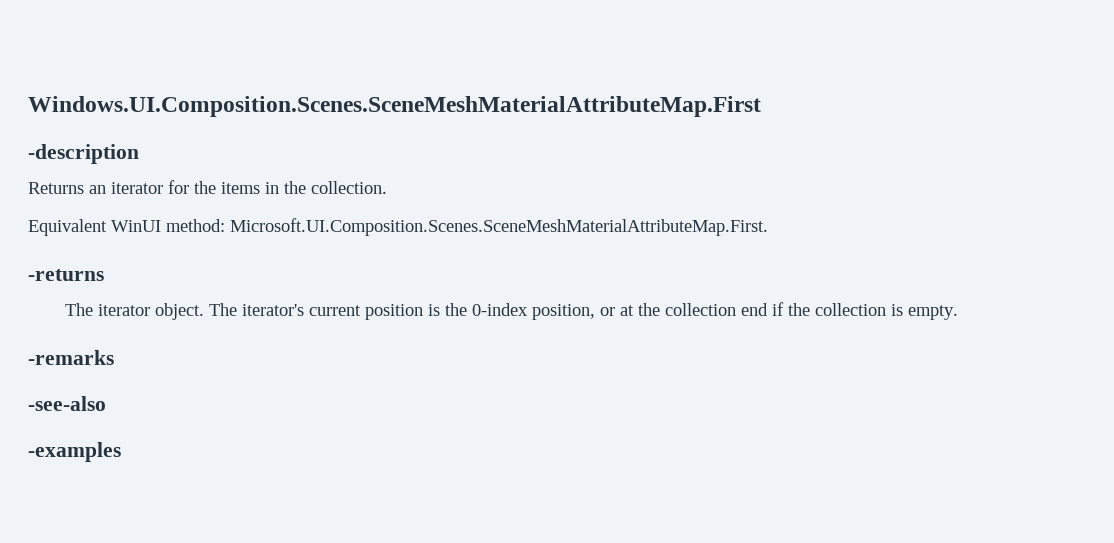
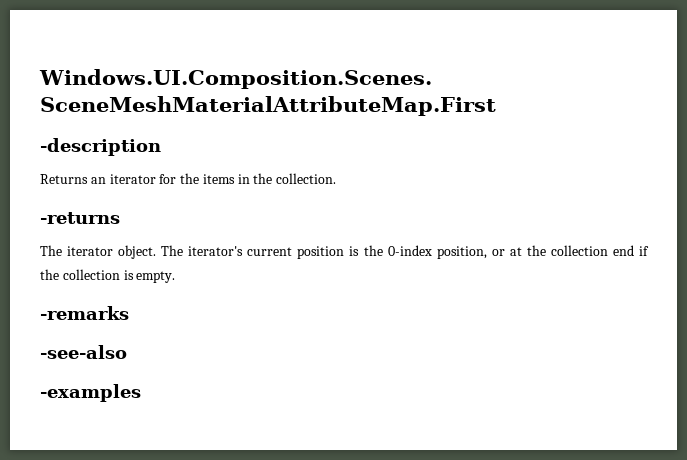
- Equivalent WinUI method: Microsoft.UI.Composition.Scenes.SceneMeshMaterialAttributeMap.First.

